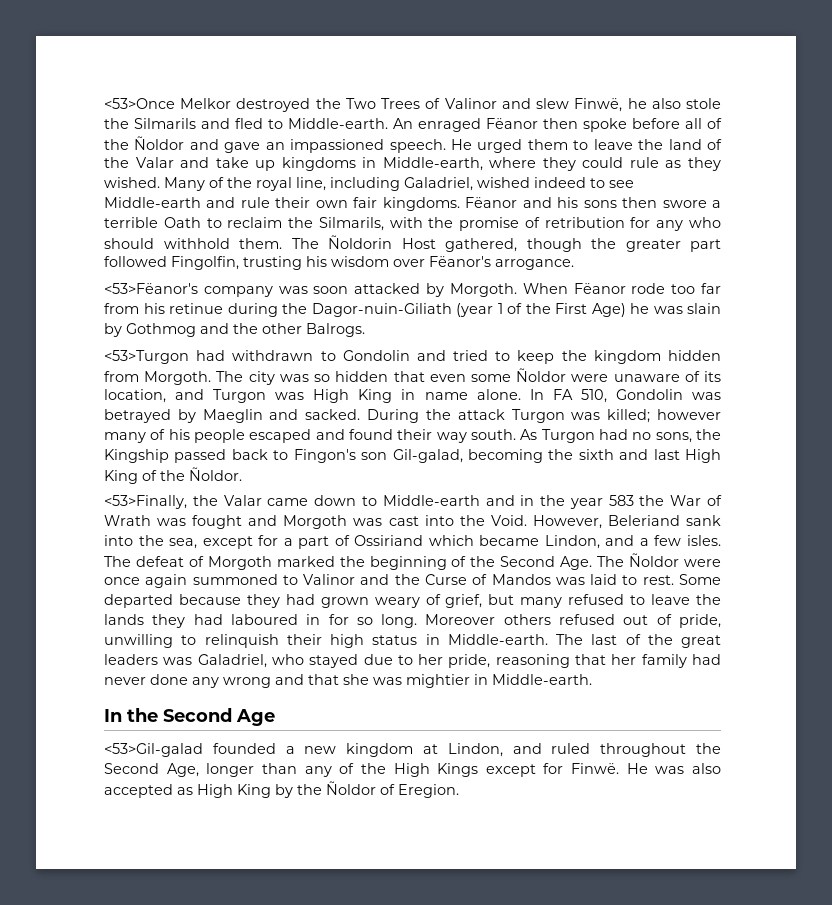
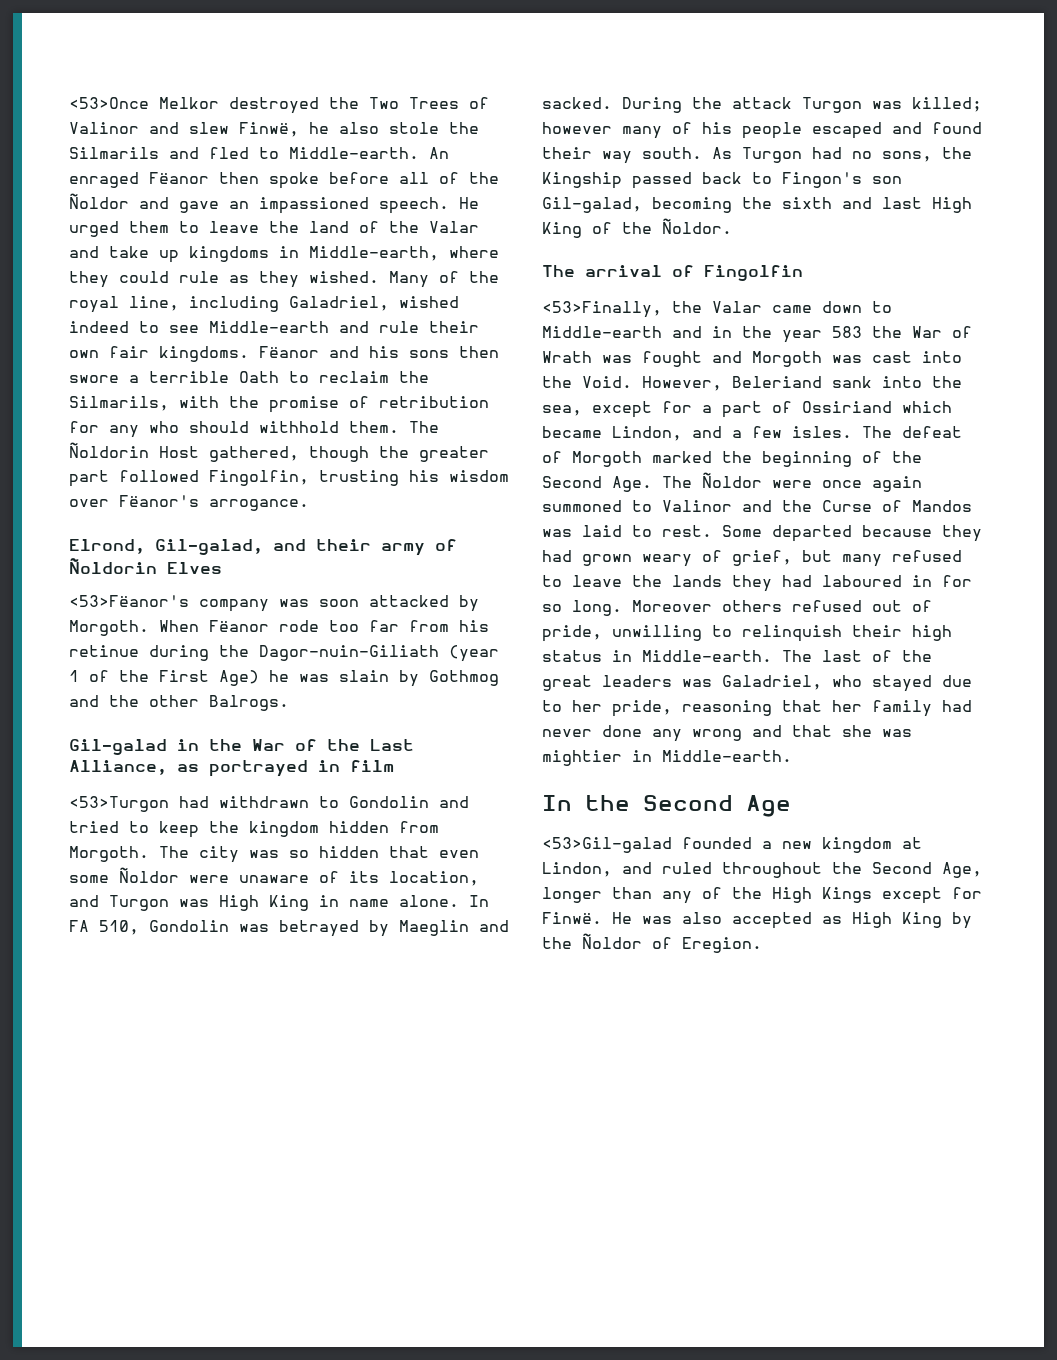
+ Elrond, Gil-galad, and their army of Ñoldorin Elves
+ Gil-galad in the War of the Last Alliance, as portrayed in film
+ The arrival of Fingolfin

